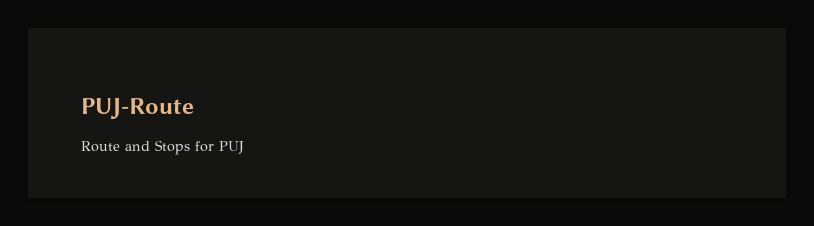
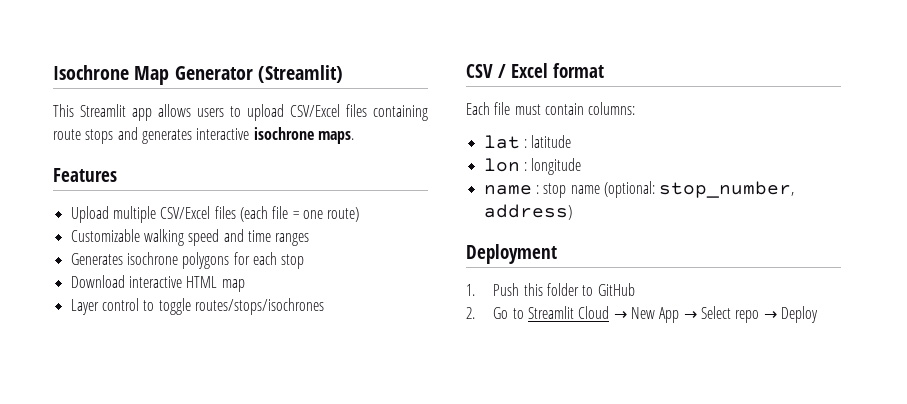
- PUJ-Route
- Route and Stops for PUJ
+ Isochrone Map Generator (Streamlit)
+ This Streamlit app allows users to upload CSV/Excel files containing route stops and generates interactive isochrone maps.
+ Features
+ Upload multiple CSV/Excel files (each file = one route)
+ Customizable walking speed and time ranges
+ Generates isochrone polygons for each stop
+ Download interactive HTML map
+ Layer control to toggle routes/stops/isochrones
+ CSV / Excel format
+ Each file must contain columns:
+ lat : latitude
+ lon : longitude
+ name : stop name (optional: stop_number, address)
+ Deployment
+ 1. Push this folder to GitHub
+ 2. Go to Streamlit Cloud → New App → Select repo → Deploy

